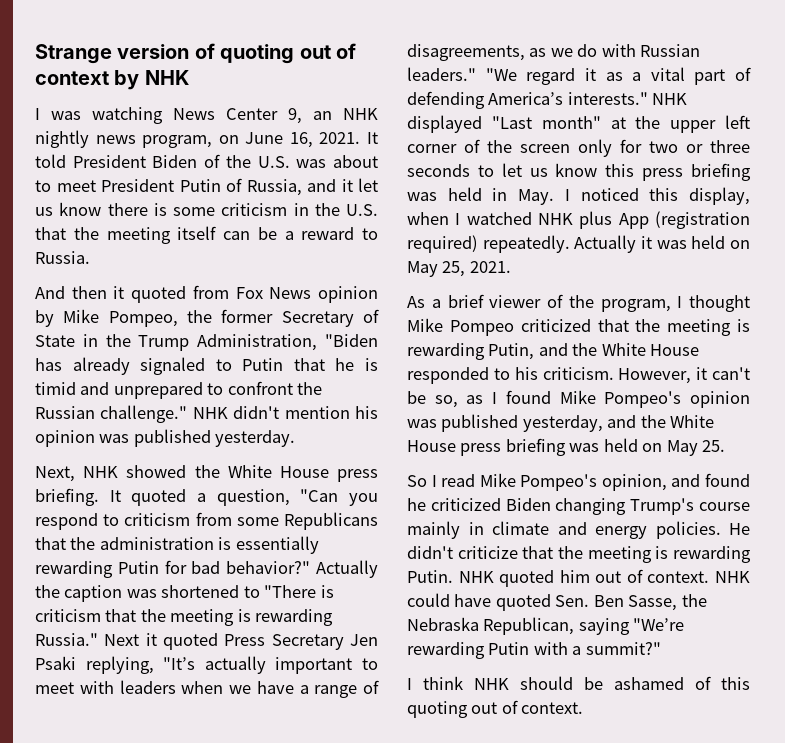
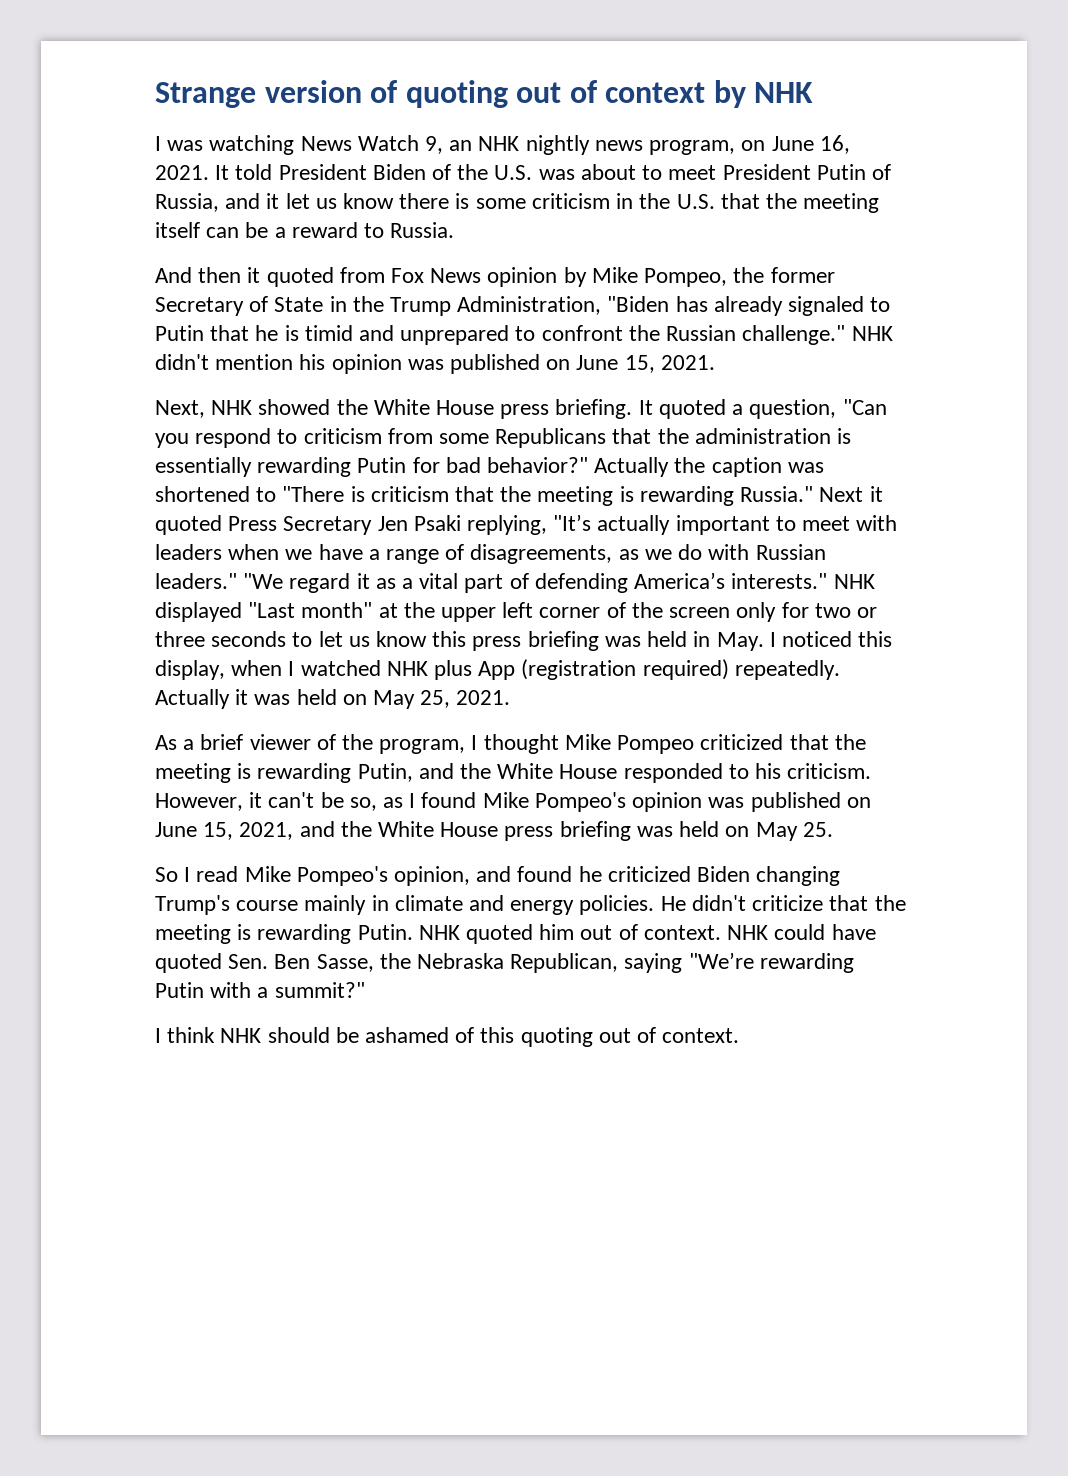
- I was watching News Center 9, an NHK nightly news program, on June 16, 2021.
+ I was watching News Watch 9, an NHK nightly news program, on June 16, 2021.
- NHK didn't mention his opinion was published yesterday.
+ NHK didn't mention his opinion was published on June 15, 2021.
- However, it can't be so, as I found Mike Pompeo's opinion was published yesterday, and the White House press briefing was held on May 25.
+ However, it can't be so, as I found Mike Pompeo's opinion was published on June 15, 2021, and the White House press briefing was held on May 25.

